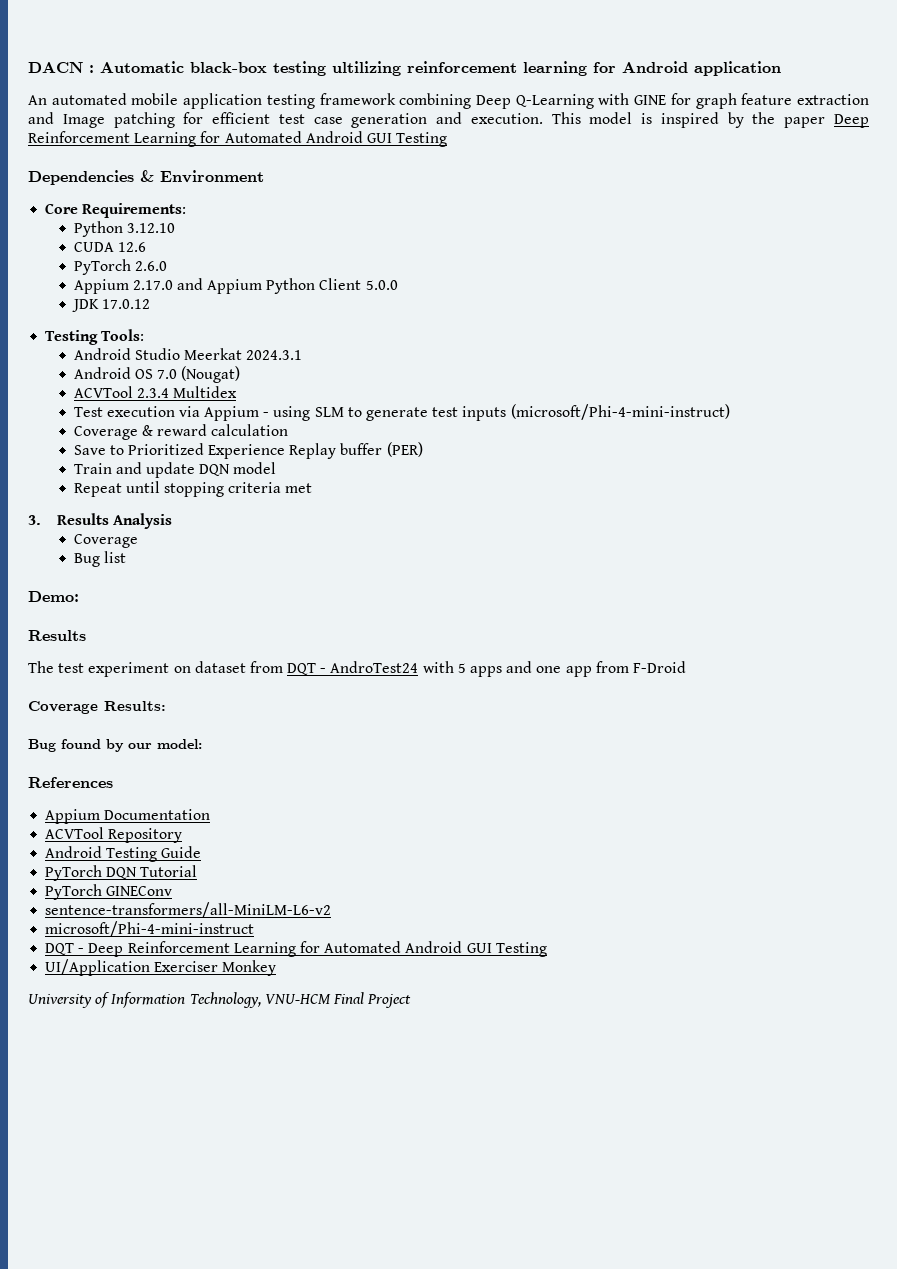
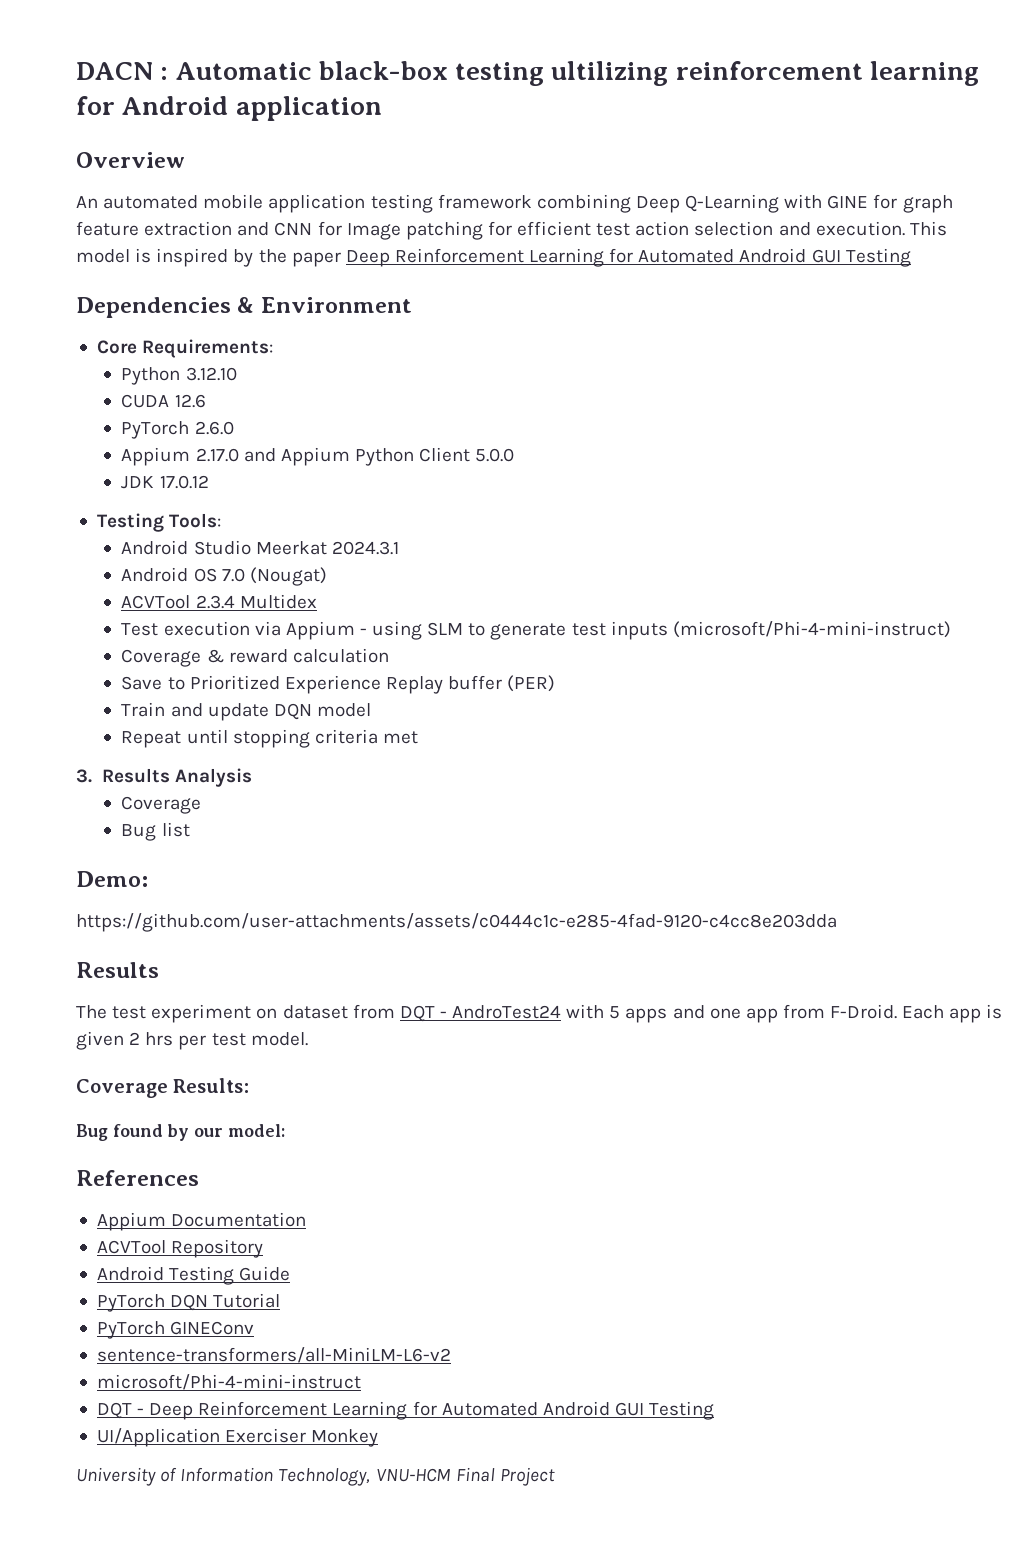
+ Overview
- An automated mobile application testing framework combining Deep Q-Learning with GINE for graph feature extraction and Image patching for efficient test case generation and execution.
+ An automated mobile application testing framework combining Deep Q-Learning with GINE for graph feature extraction and CNN for Image patching for efficient test action selection and execution.
+ https://github.com/user-attachments/assets/c0444c1c-e285-4fad-9120-c4cc8e203dda
- The test experiment on dataset from DQT - AndroTest24 with 5 apps and one app from F-Droid
+ The test experiment on dataset from DQT - AndroTest24 with 5 apps and one app from F-Droid. Each app is given 2 hrs per test model.

